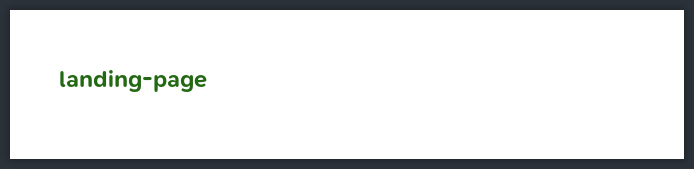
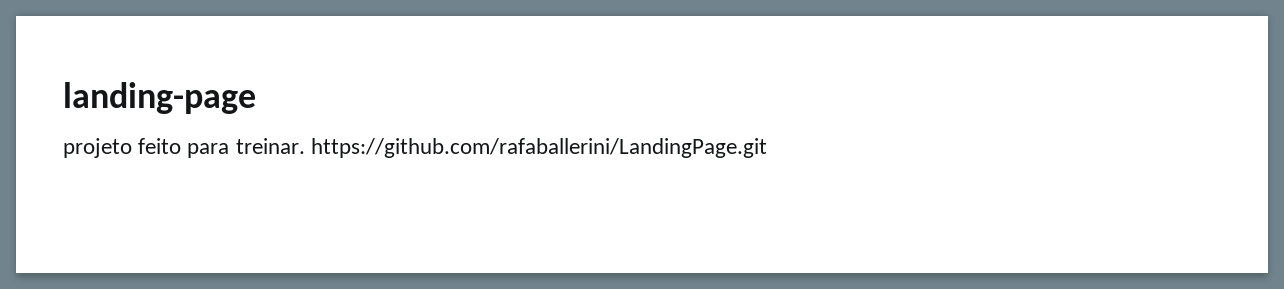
+ projeto feito para treinar. https://github.com/rafaballerini/LandingPage.git

